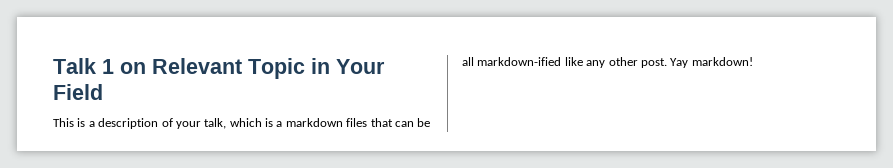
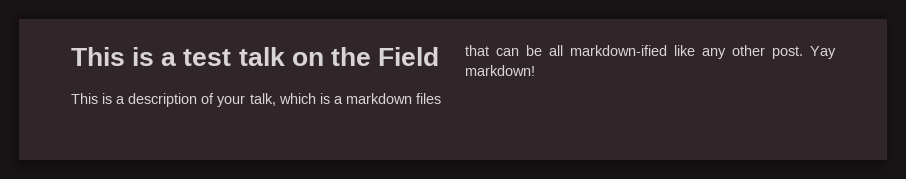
- Talk 1 on Relevant Topic in Your Field
+ This is a test talk on the Field

